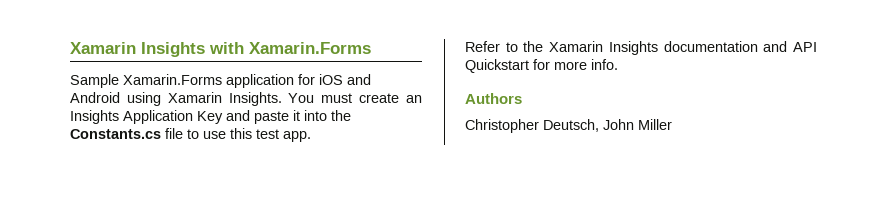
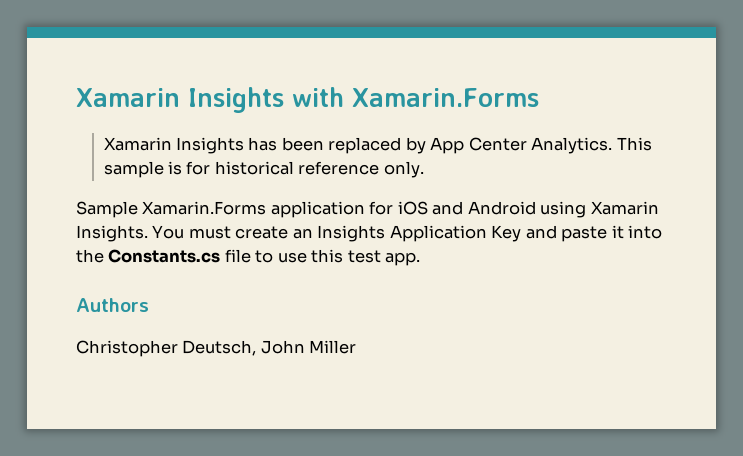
+ Xamarin Insights has been replaced by App Center Analytics. This sample is for historical reference only.
- Refer to the Xamarin Insights documentation and API Quickstart for more info.

